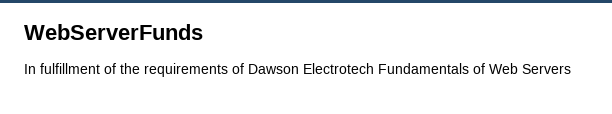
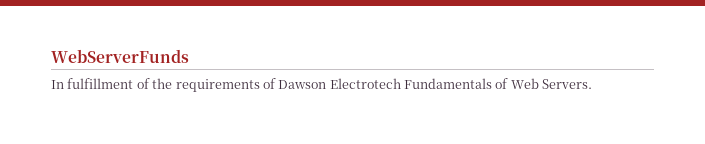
- In fulfillment of the requirements of Dawson Electrotech Fundamentals of Web Servers
+ In fulfillment of the requirements of Dawson Electrotech Fundamentals of Web Servers.

